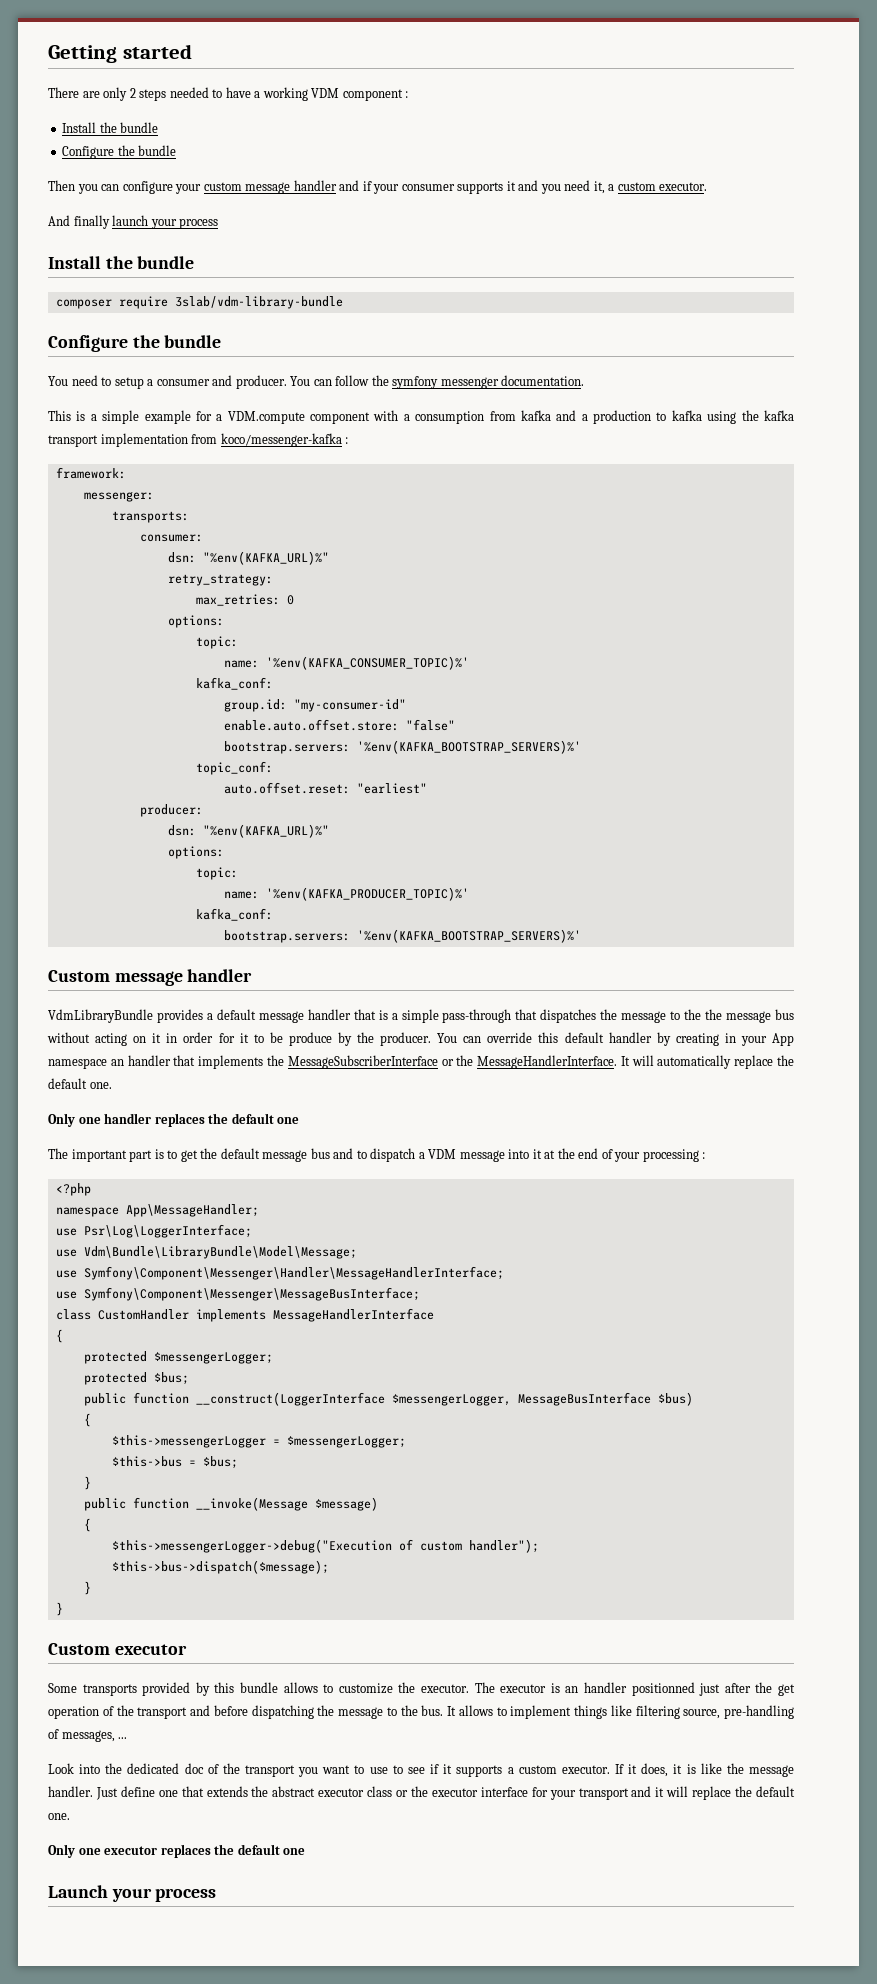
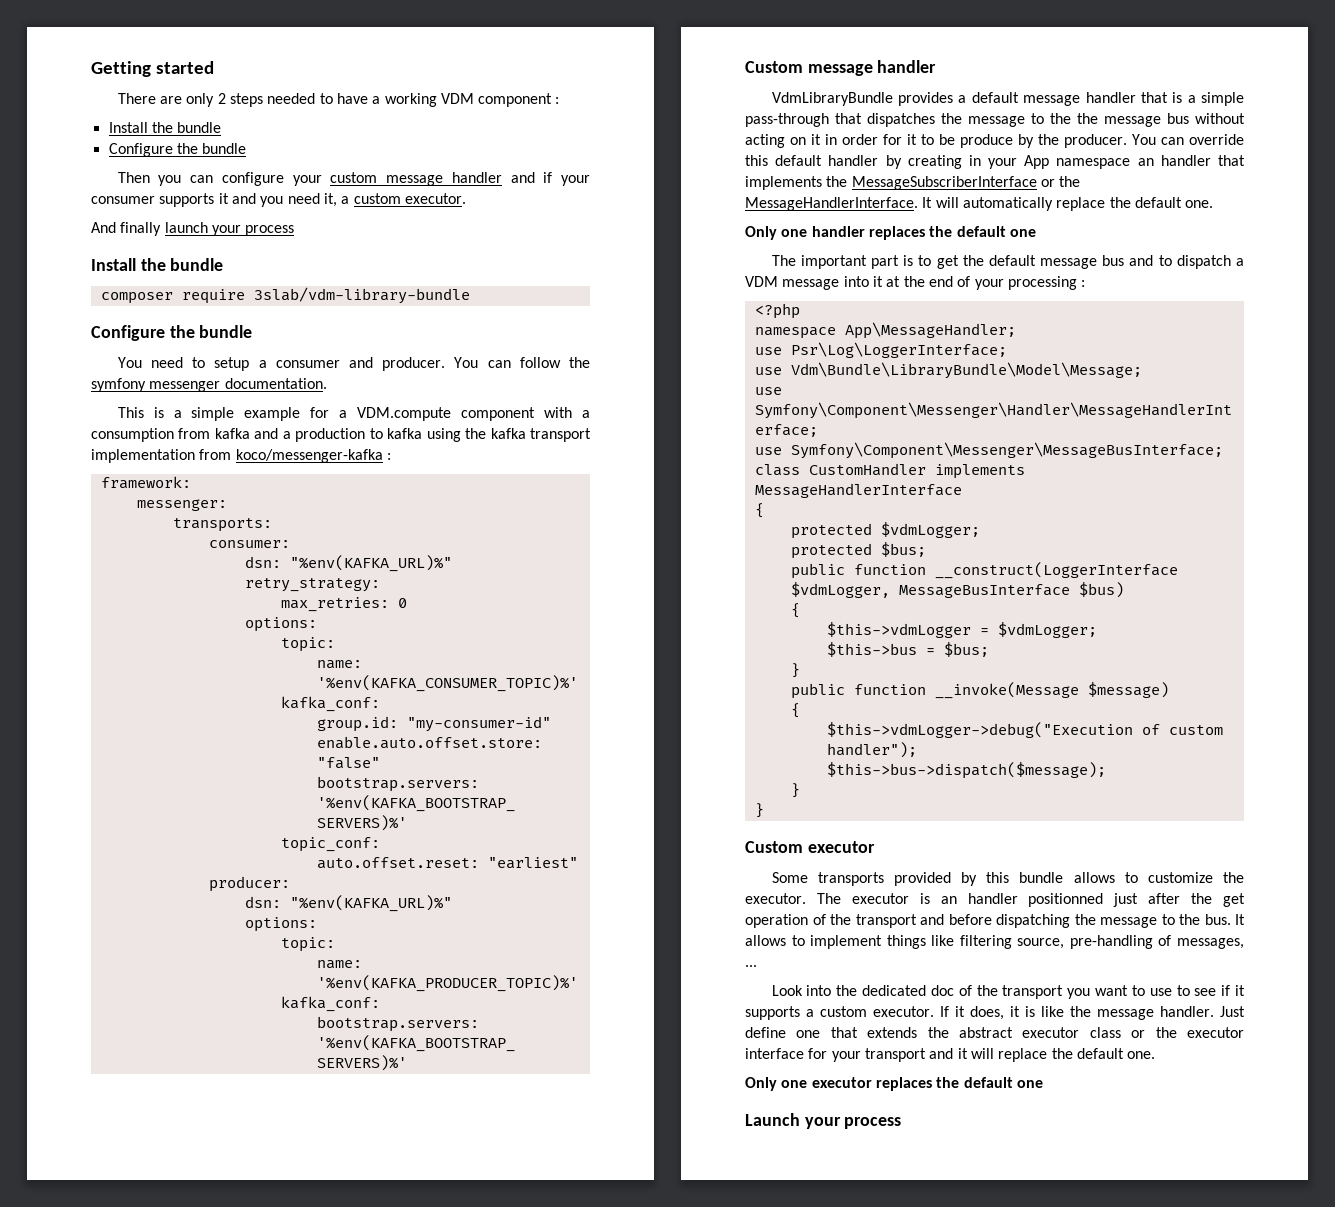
- protected $messengerLogger;
+ protected $vdmLogger;
- public function __construct(LoggerInterface $messengerLogger, MessageBusInterface $bus)
+ public function __construct(LoggerInterface $vdmLogger, MessageBusInterface $bus)
- $this->messengerLogger = $messengerLogger;
+ $this->vdmLogger = $vdmLogger;
- $this->messengerLogger->debug("Execution of custom handler");
+ $this->vdmLogger->debug("Execution of custom handler");

